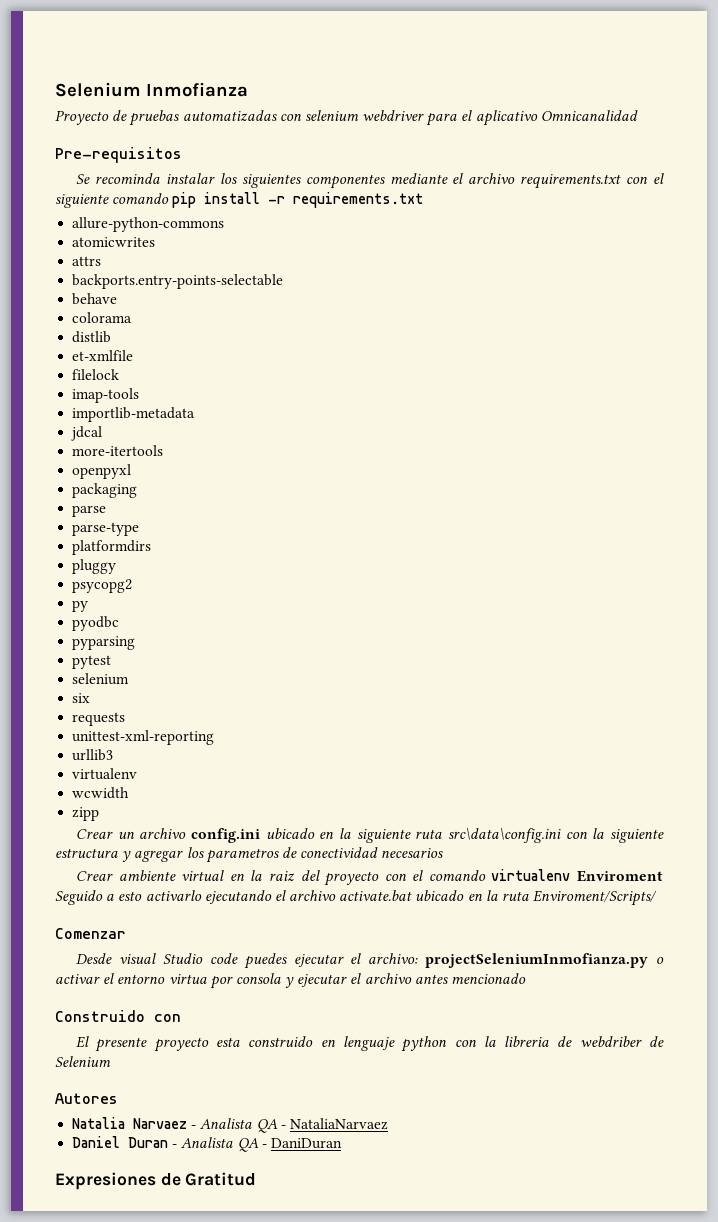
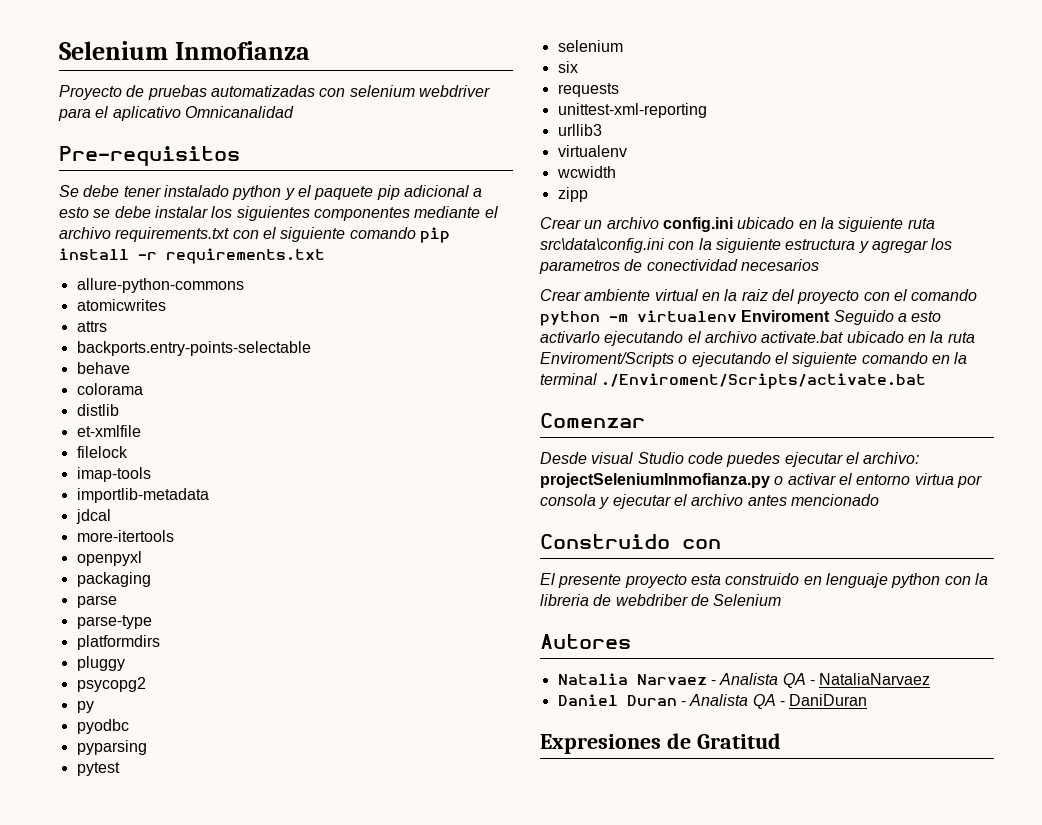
- Se recominda instalar los siguientes componentes mediante el archivo requirements.txt con el siguiente comando pip install -r requirements.txt
+ Se debe tener instalado python y el paquete pip adicional a esto se debe instalar los siguientes componentes mediante el archivo requirements.txt con el siguiente comando pip install -r requirements.txt
- Crear ambiente virtual en la raiz del proyecto con el comando virtualenv Enviroment Seguido a esto activarlo ejecutando el archivo activate.bat ubicado en la ruta Enviroment/Scripts/
+ Crear ambiente virtual en la raiz del proyecto con el comando python -m virtualenv Enviroment Seguido a esto activarlo ejecutando el archivo activate.bat ubicado en la ruta Enviroment/Scripts o ejecutando el siguiente comando en la terminal ./Enviroment/Scripts/activate.bat

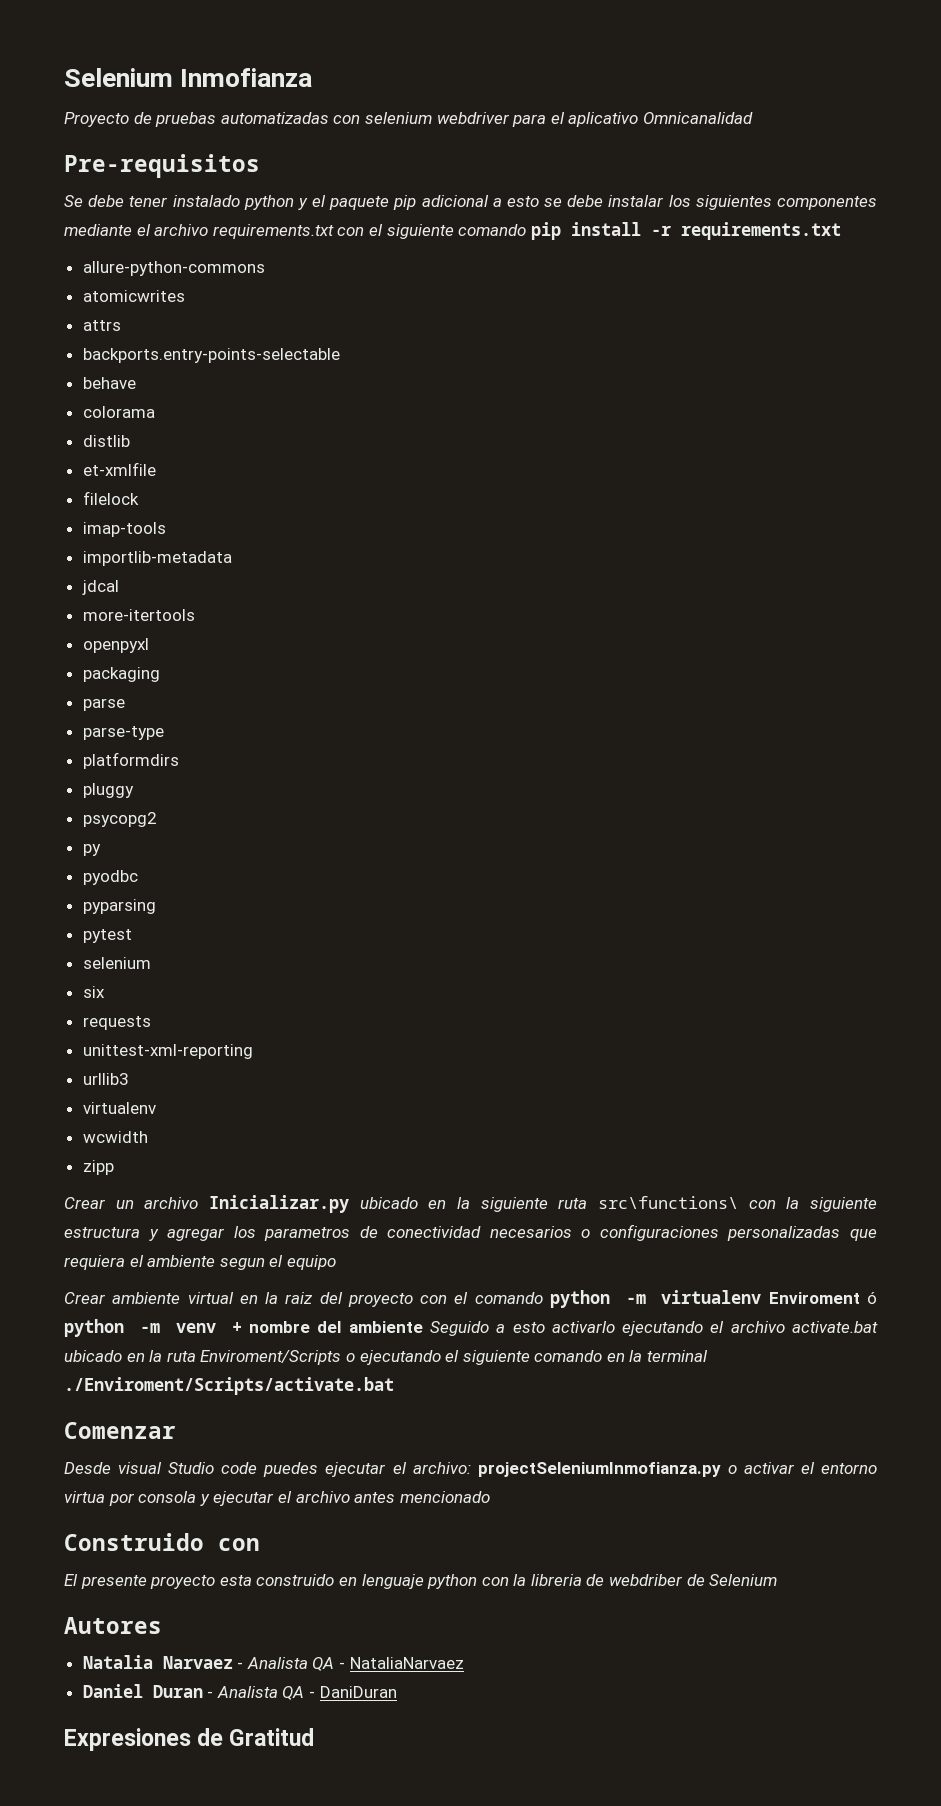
- Crear un archivo config.ini ubicado en la siguiente ruta src\data\config.ini con la siguiente estructura y agregar los parametros de conectividad necesarios
+ Crear un archivo Inicializar.py ubicado en la siguiente ruta src\functions\ con la siguiente estructura y agregar los parametros de conectividad necesarios o configuraciones personalizadas que requiera el ambiente segun el equipo
- Crear ambiente virtual en la raiz del proyecto con el comando python -m virtualenv Enviroment Seguido a esto activarlo ejecutando el archivo activate.bat ubicado en la ruta Enviroment/Scripts o ejecutando el siguiente comando en la terminal ./Enviroment/Scripts/activate.bat
+ Crear ambiente virtual en la raiz del proyecto con el comando python -m virtualenv Enviroment ó python -m venv + nombre del ambiente Seguido a esto activarlo ejecutando el archivo activate.bat ubicado en la ruta Enviroment/Scripts o ejecutando el siguiente comando en la terminal ./Enviroment/Scripts/activate.bat

